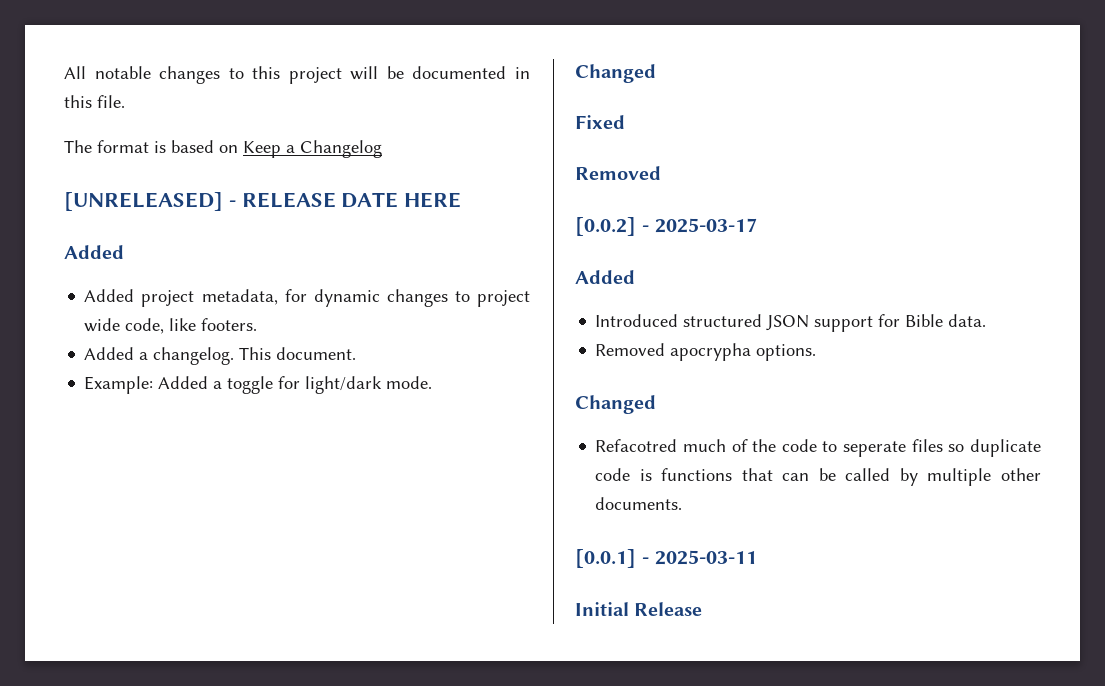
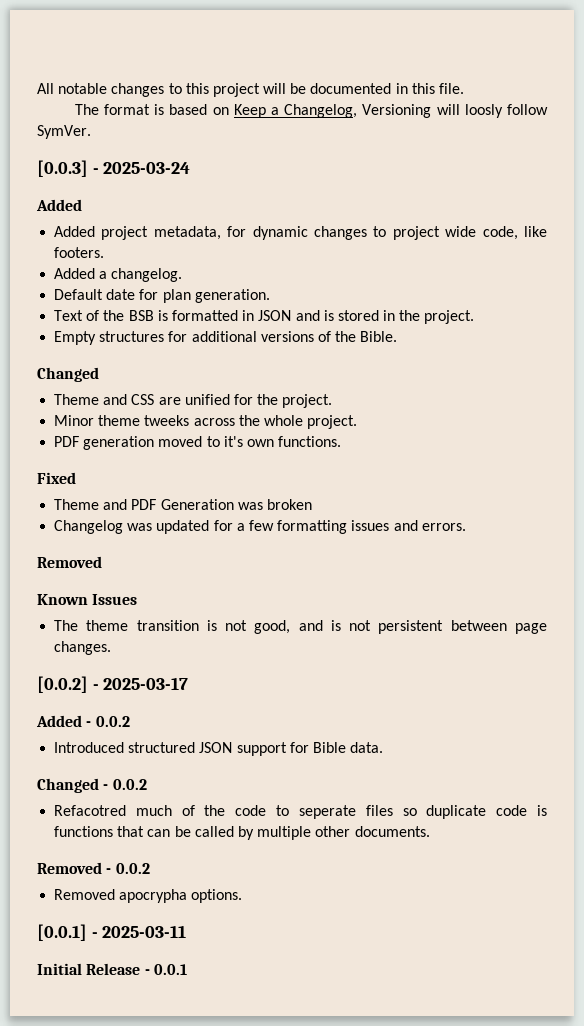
- The format is based on Keep a Changelog
- [UNRELEASED] - RELEASE DATE HERE
+ The format is based on Keep a Changelog, Versioning will loosly follow SymVer.
+ [0.0.3] - 2025-03-24
- Added a changelog. This document.
- Example: Added a toggle for light/dark mode.
+ Added a changelog.
+ Default date for plan generation.
+ Text of the BSB is formatted in JSON and is stored in the project.
+ Empty structures for additional versions of the Bible.
  Changed
+ Theme and CSS are unified for the project.
+ Minor theme tweeks across the whole project.
+ PDF generation moved to it's own functions.
  Fixed
+ Theme and PDF Generation was broken
+ Changelog was updated for a few formatting issues and errors.
  Removed
+ Known Issues
+ The theme transition is not good, and is not persistent between page changes.
  [0.0.2] - 2025-03-17
- Added
+ Added - 0.0.2
- Removed apocrypha options.
- Changed
+ Changed - 0.0.2
+ Removed - 0.0.2
+ Removed apocrypha options.
- Initial Release
+ Initial Release - 0.0.1

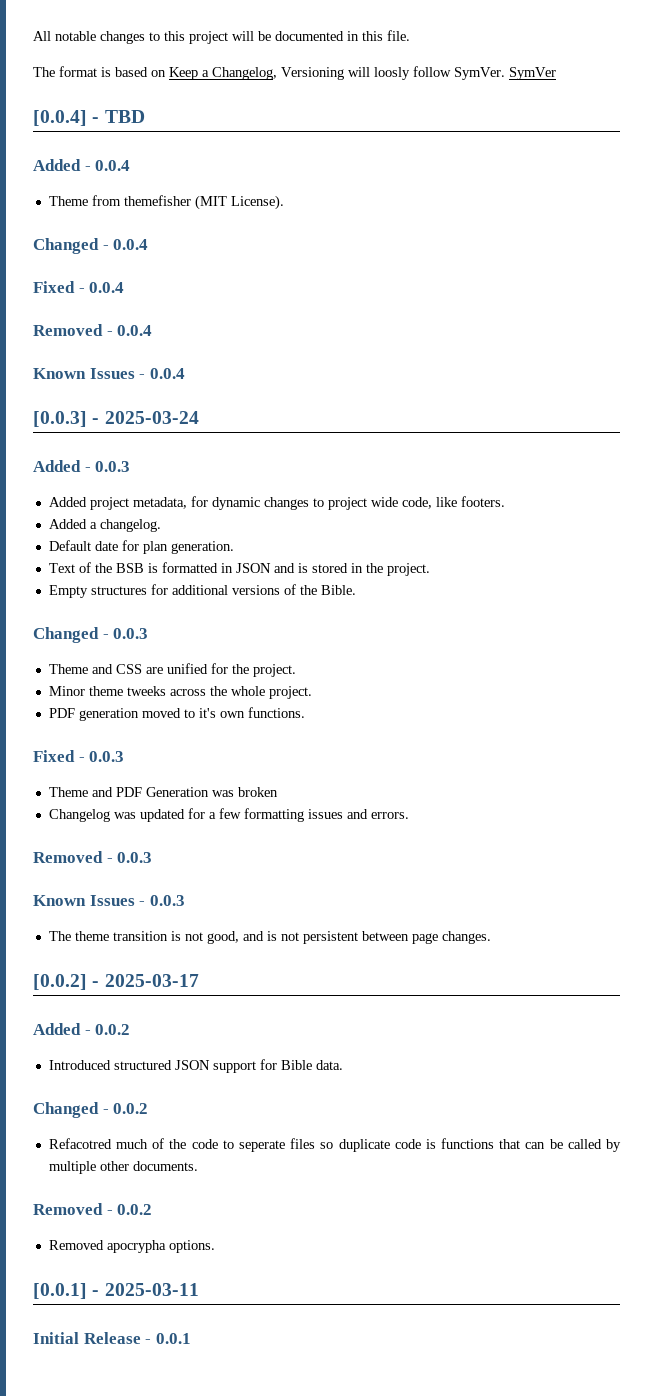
+ SymVer
+ [0.0.4] - TBD
+ Added - 0.0.4
+ Theme from themefisher (MIT License).
+ Changed - 0.0.4
+ Fixed - 0.0.4
+ Removed - 0.0.4
+ Known Issues - 0.0.4
  [0.0.3] - 2025-03-24
- Added
+ Added - 0.0.3
  Empty structures for additional versions of the Bible.
- Changed
+ Changed - 0.0.3
- Fixed
+ Fixed - 0.0.3
  Changelog was updated for a few formatting issues and errors.
- Removed
- Known Issues
+ Removed - 0.0.3
+ Known Issues - 0.0.3

